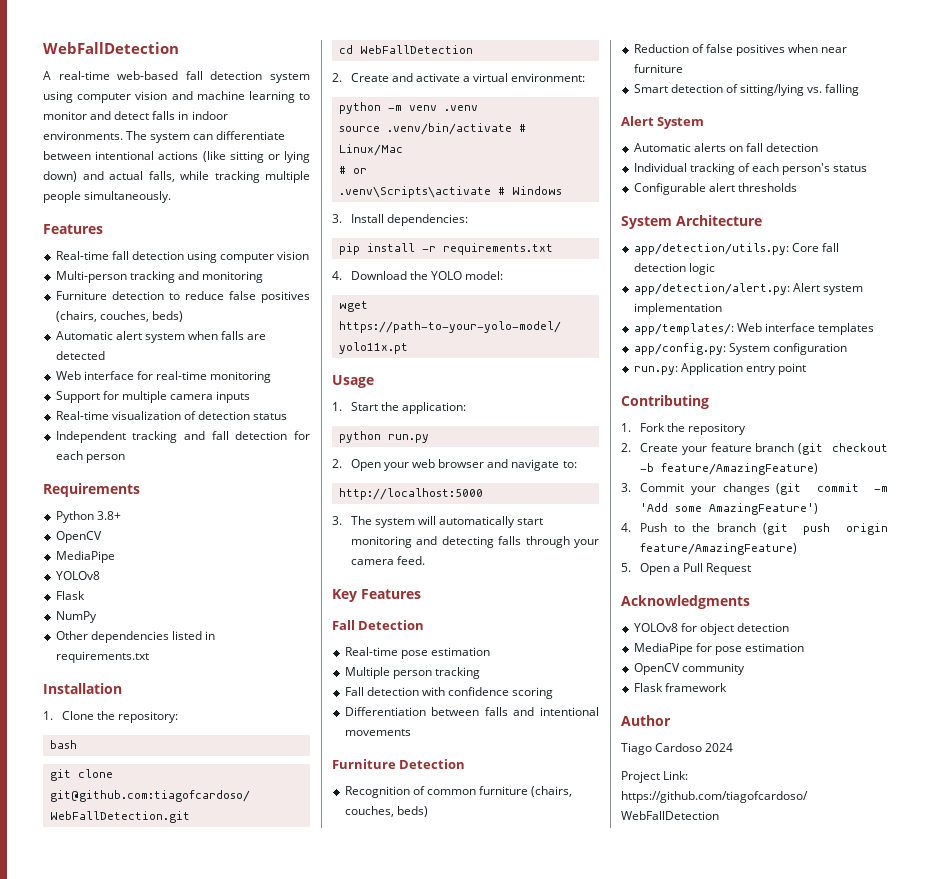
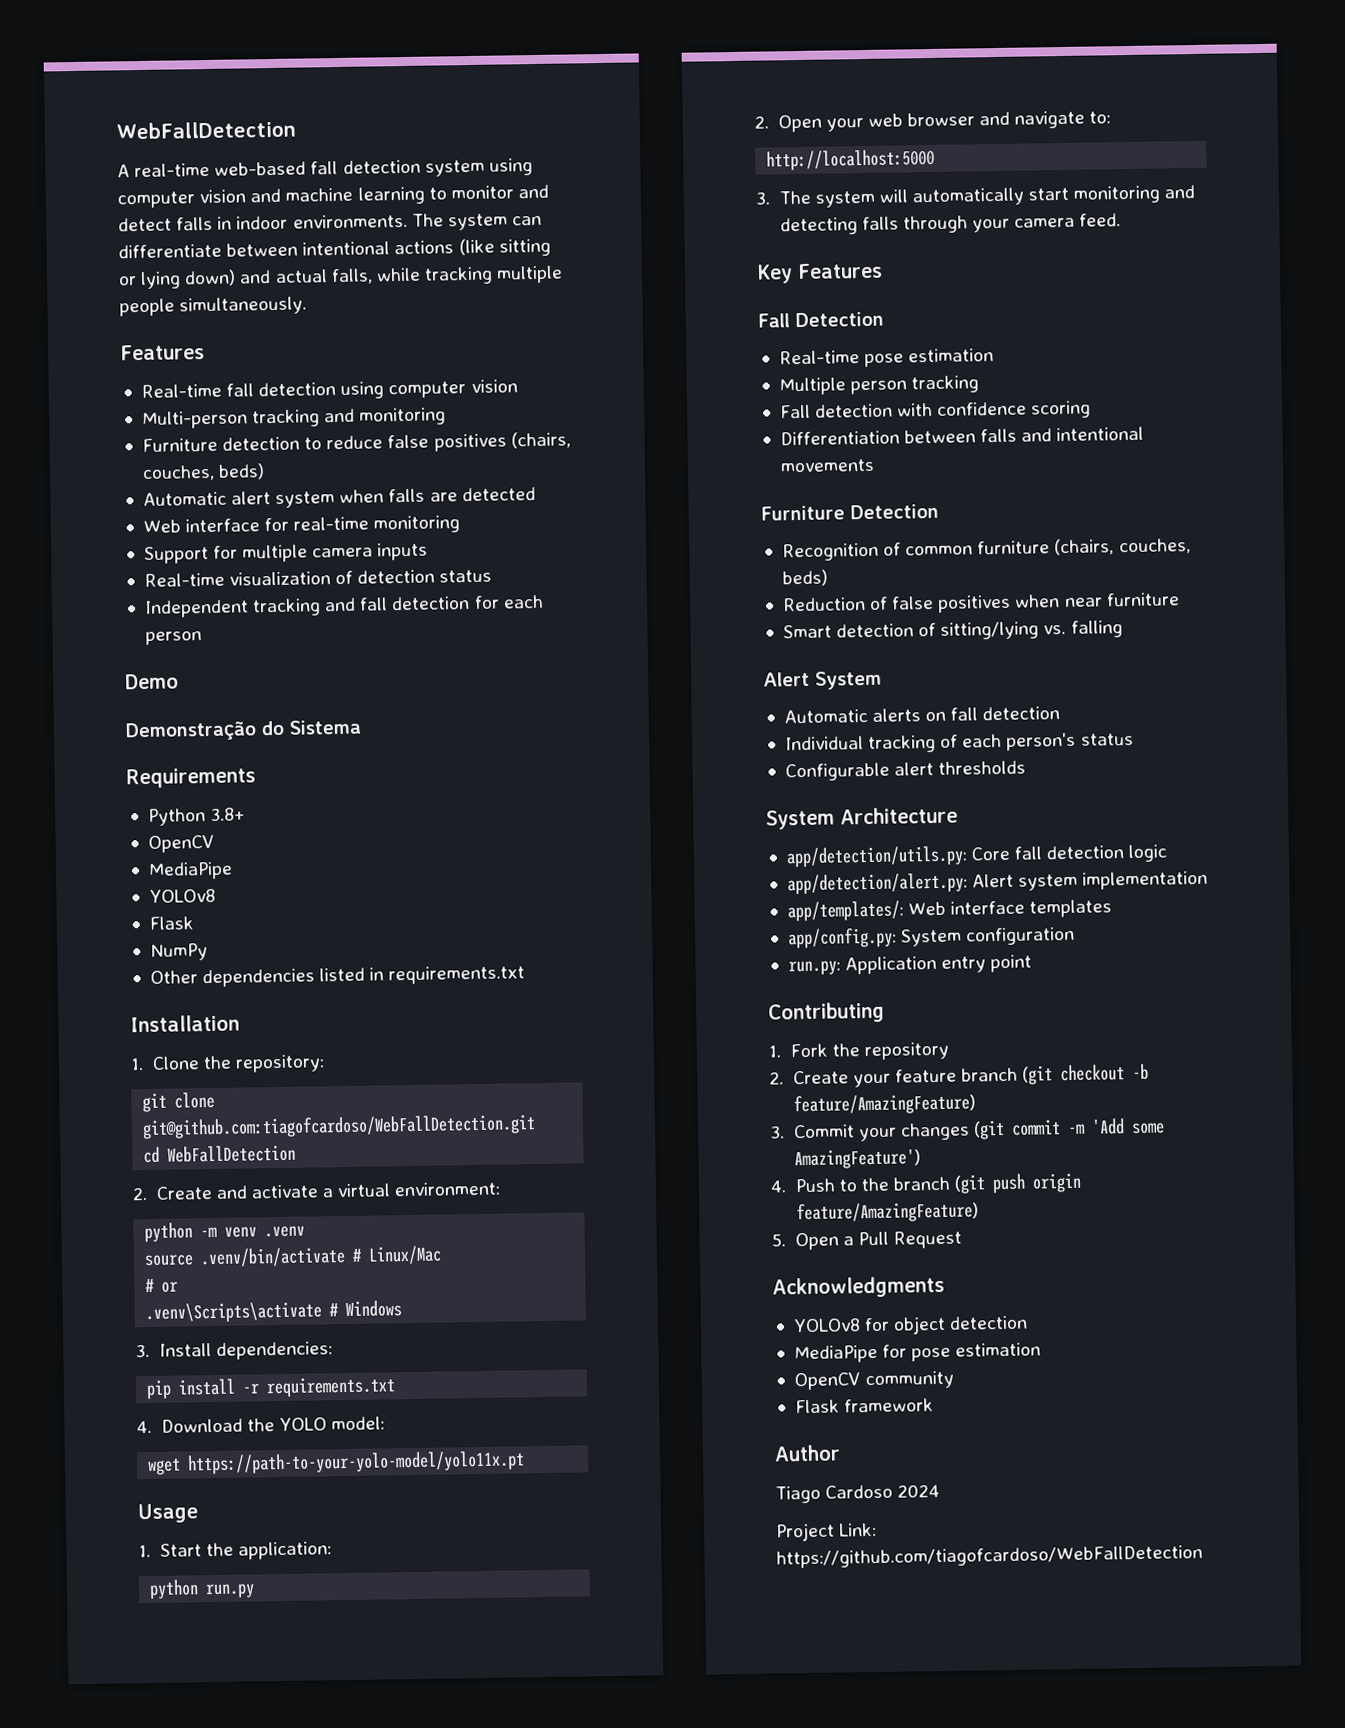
+ Demo
+ Demonstração do Sistema
- bash

